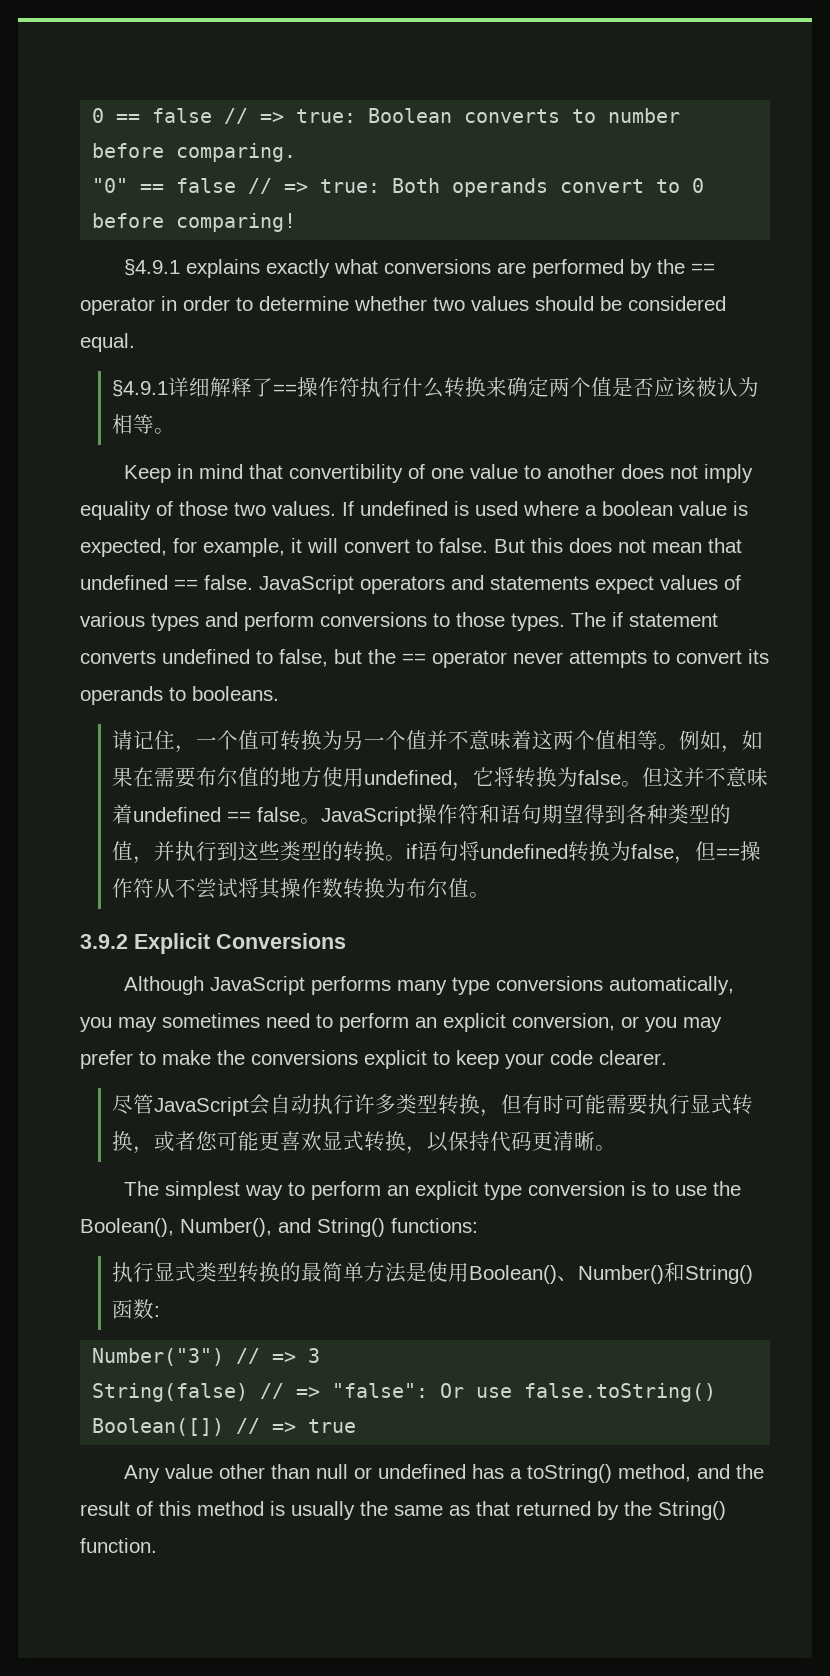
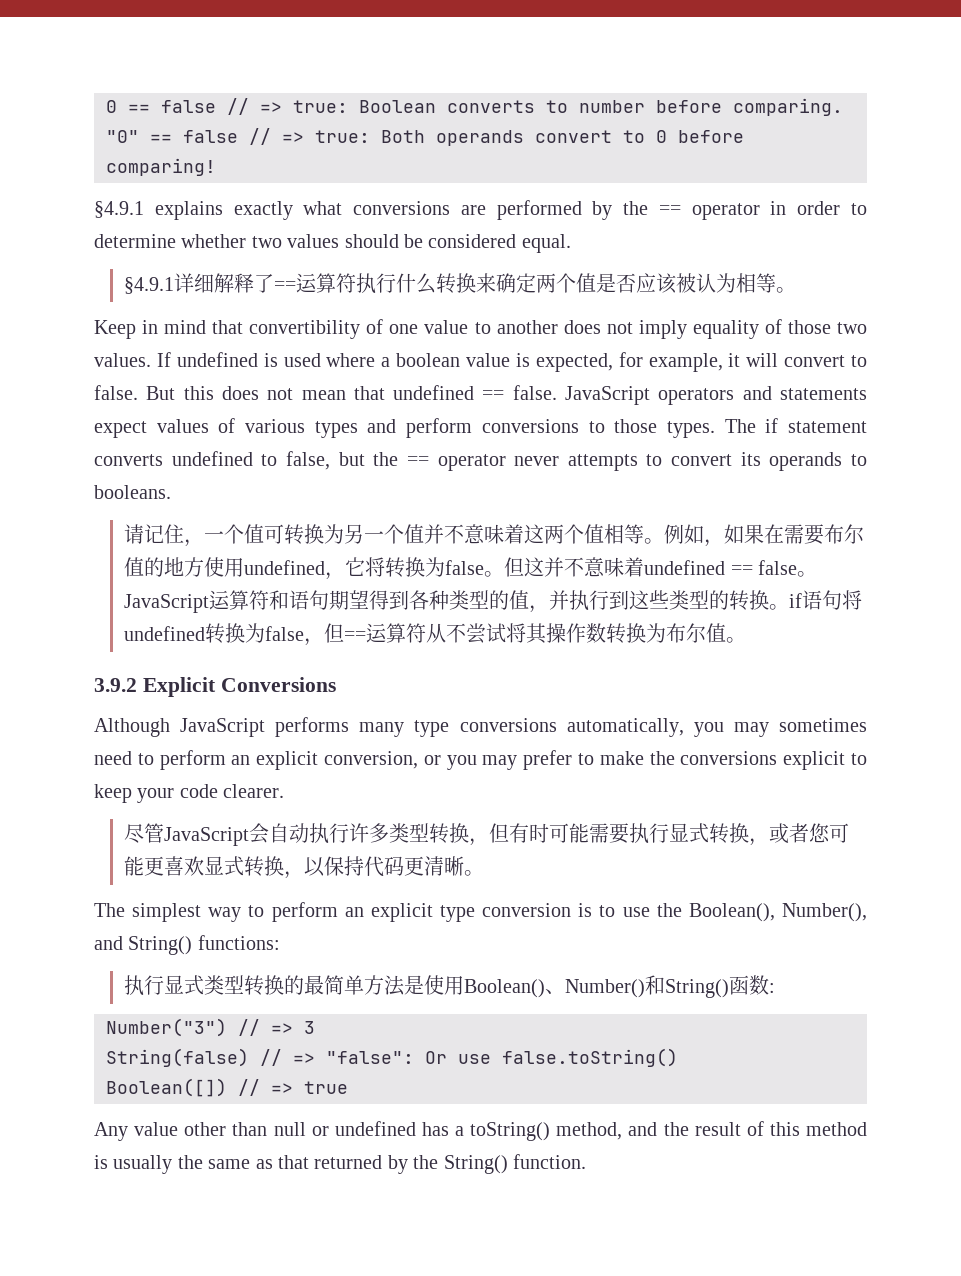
- §4.9.1详细解释了==操作符执行什么转换来确定两个值是否应该被认为相等。
+ §4.9.1详细解释了==运算符执行什么转换来确定两个值是否应该被认为相等。
- JavaScript操作符和语句期望得到各种类型的值，并执行到这些类型的转换。if语句将undefined转换为false，但==操作符从不尝试将其操作数转换为布尔值。
+ JavaScript运算符和语句期望得到各种类型的值，并执行到这些类型的转换。if语句将undefined转换为false，但==运算符从不尝试将其操作数转换为布尔值。

